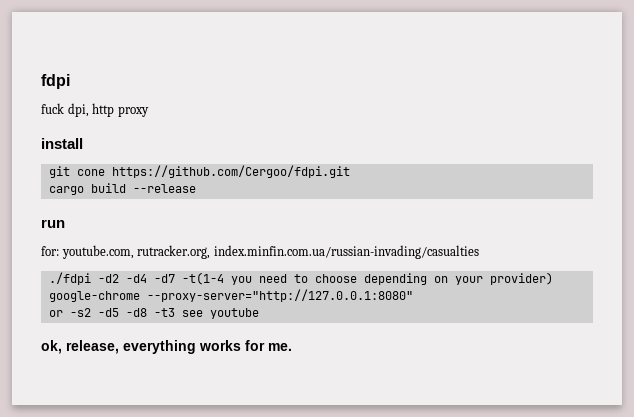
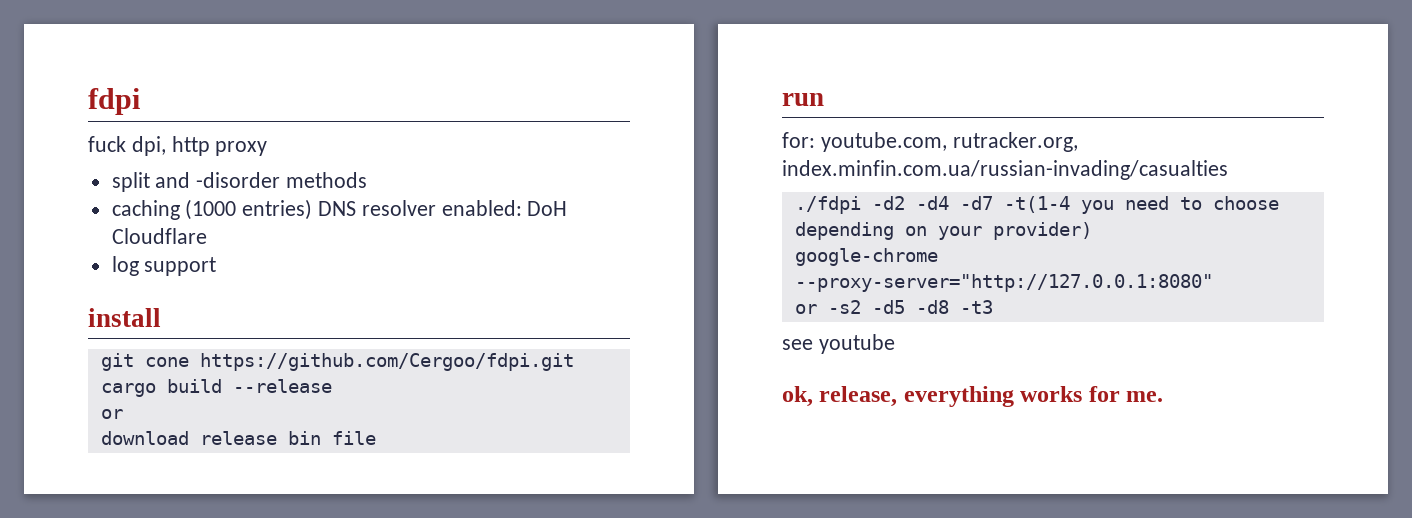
+ split and -disorder methods
+ caching (1000 entries) DNS resolver enabled: DoH Cloudflare
+ log support
  cargo build --release
+ or
+ download release bin file
- or -s2 -d5 -d8 -t3 see youtube
+ or -s2 -d5 -d8 -t3
+ see youtube

